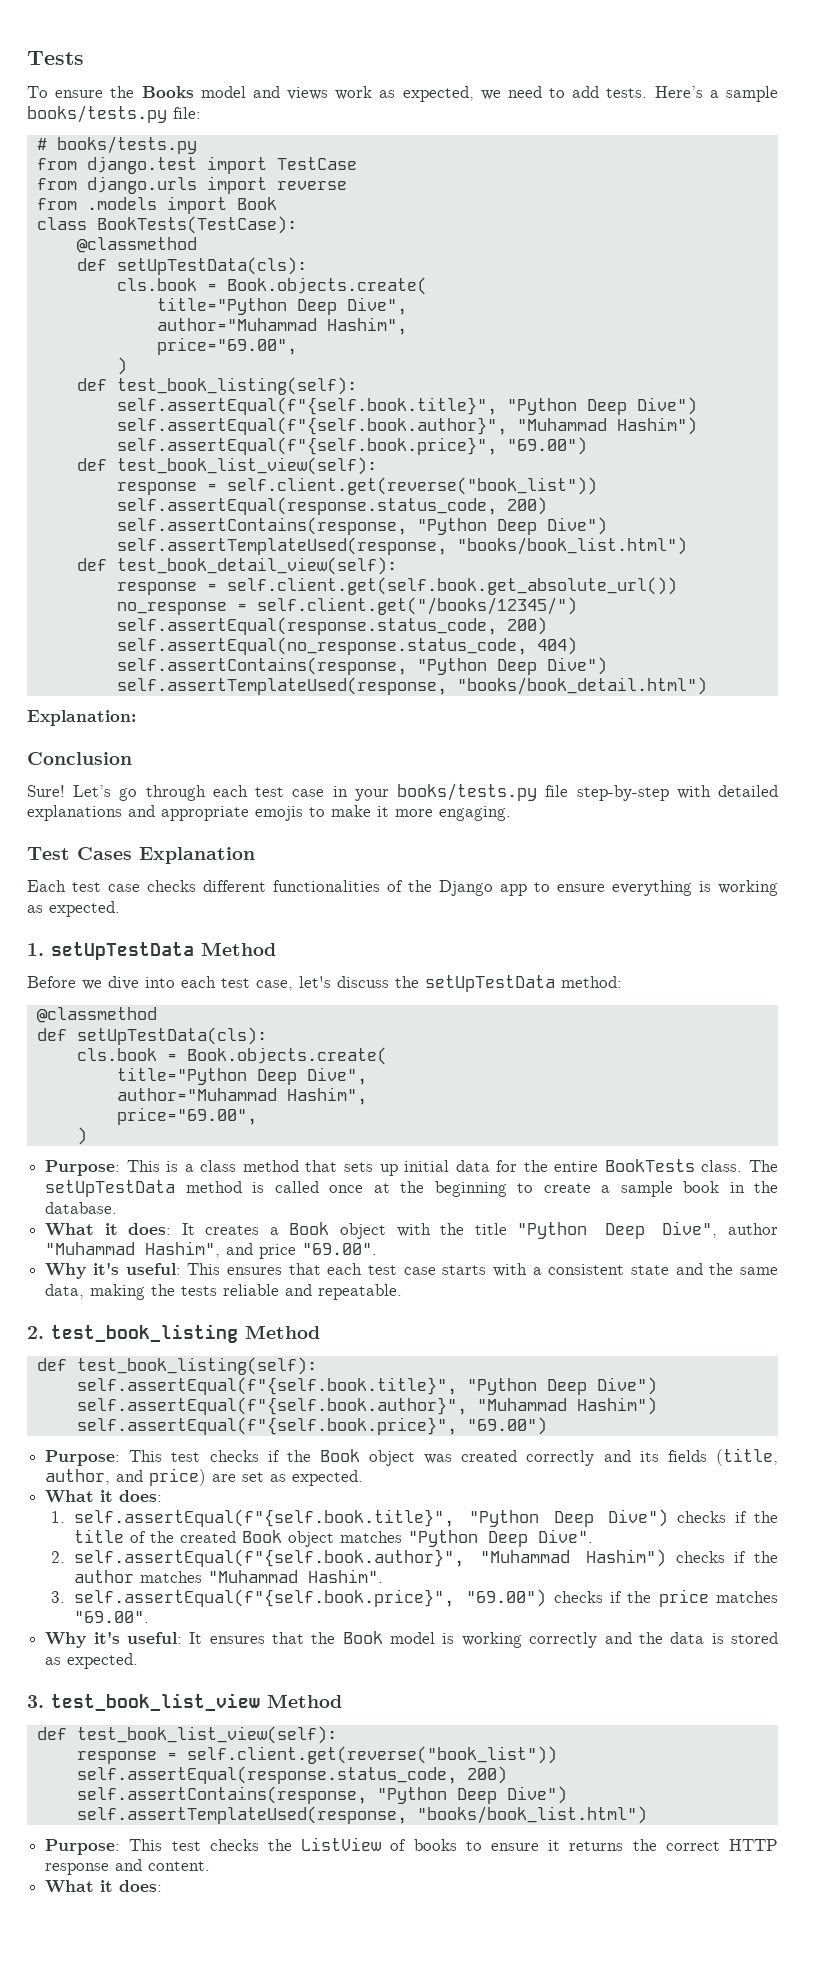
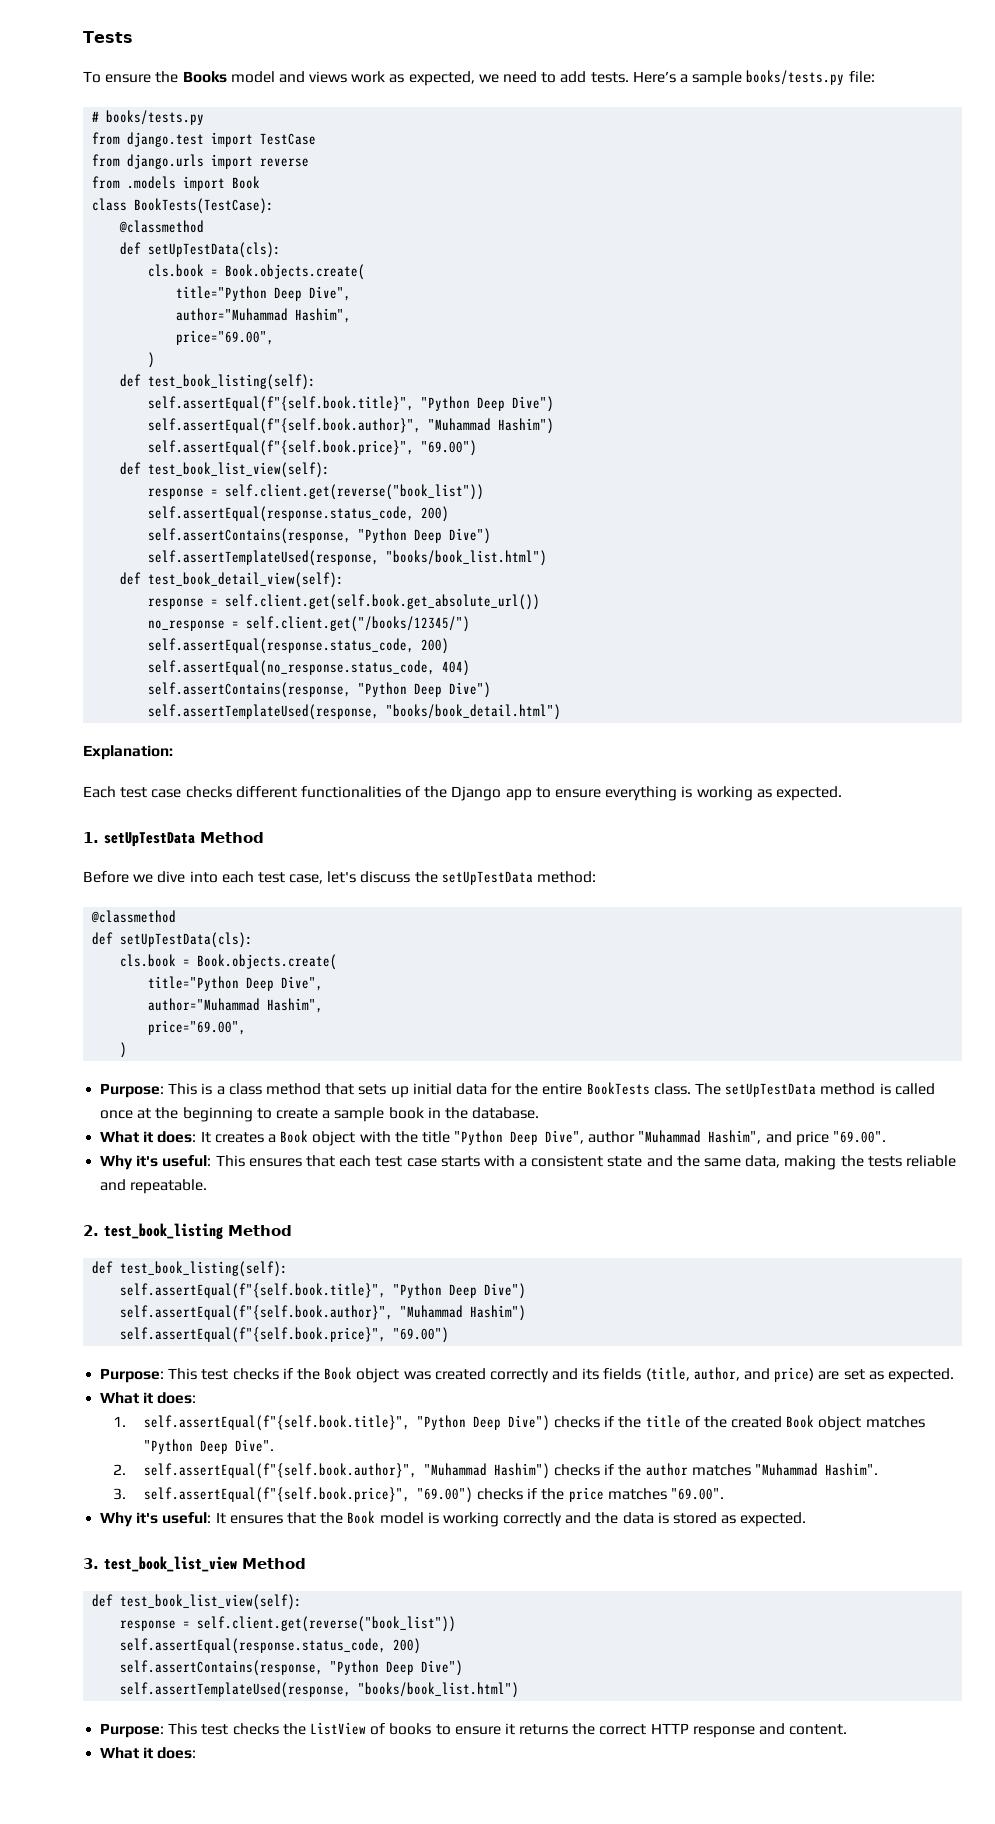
- Conclusion
- Sure! Let’s go through each test case in your books/tests.py file step-by-step with detailed explanations and appropriate emojis to make it more engaging.
- Test Cases Explanation

